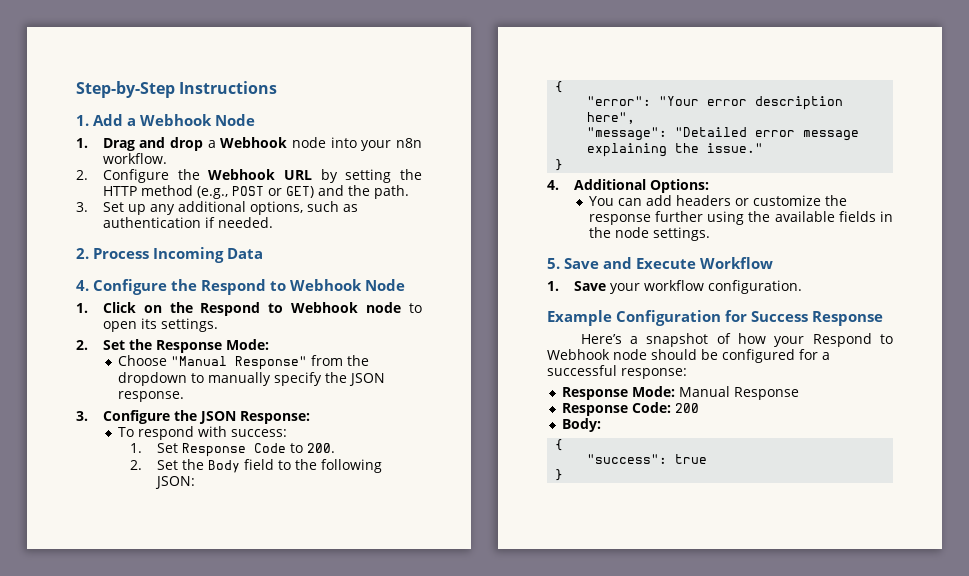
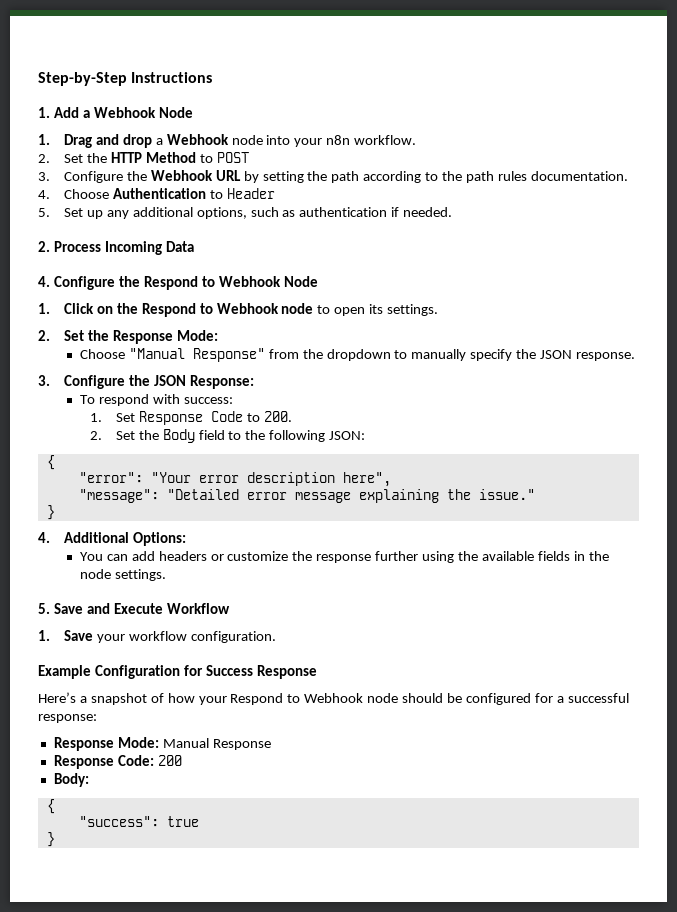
- 2. Configure the Webhook URL by setting the HTTP method (e.g., POST or GET) and the path.
- 3. Set up any additional options, such as authentication if needed.
+ 2. Set the HTTP Method to POST
+ 3. Configure the Webhook URL by setting the path according to the path rules documentation.
+ 4. Choose Authentication to Header
+ 5. Set up any additional options, such as authentication if needed.

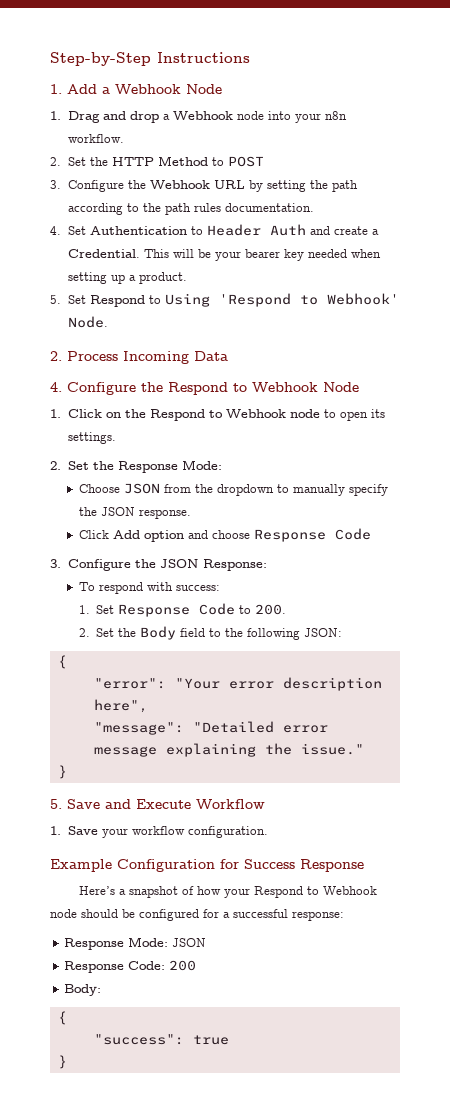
- 4. Choose Authentication to Header
- 5. Set up any additional options, such as authentication if needed.
+ 4. Set Authentication to Header Auth and create a Credential. This will be your bearer key needed when setting up a product.
+ 5. Set Respond to Using 'Respond to Webhook' Node.
- Choose "Manual Response" from the dropdown to manually specify the JSON response.
+ Choose JSON from the dropdown to manually specify the JSON response.
+ Click Add option and choose Response Code
- 4. Additional Options:
- You can add headers or customize the response further using the available fields in the node settings.
- Response Mode: Manual Response
+ Response Mode: JSON

